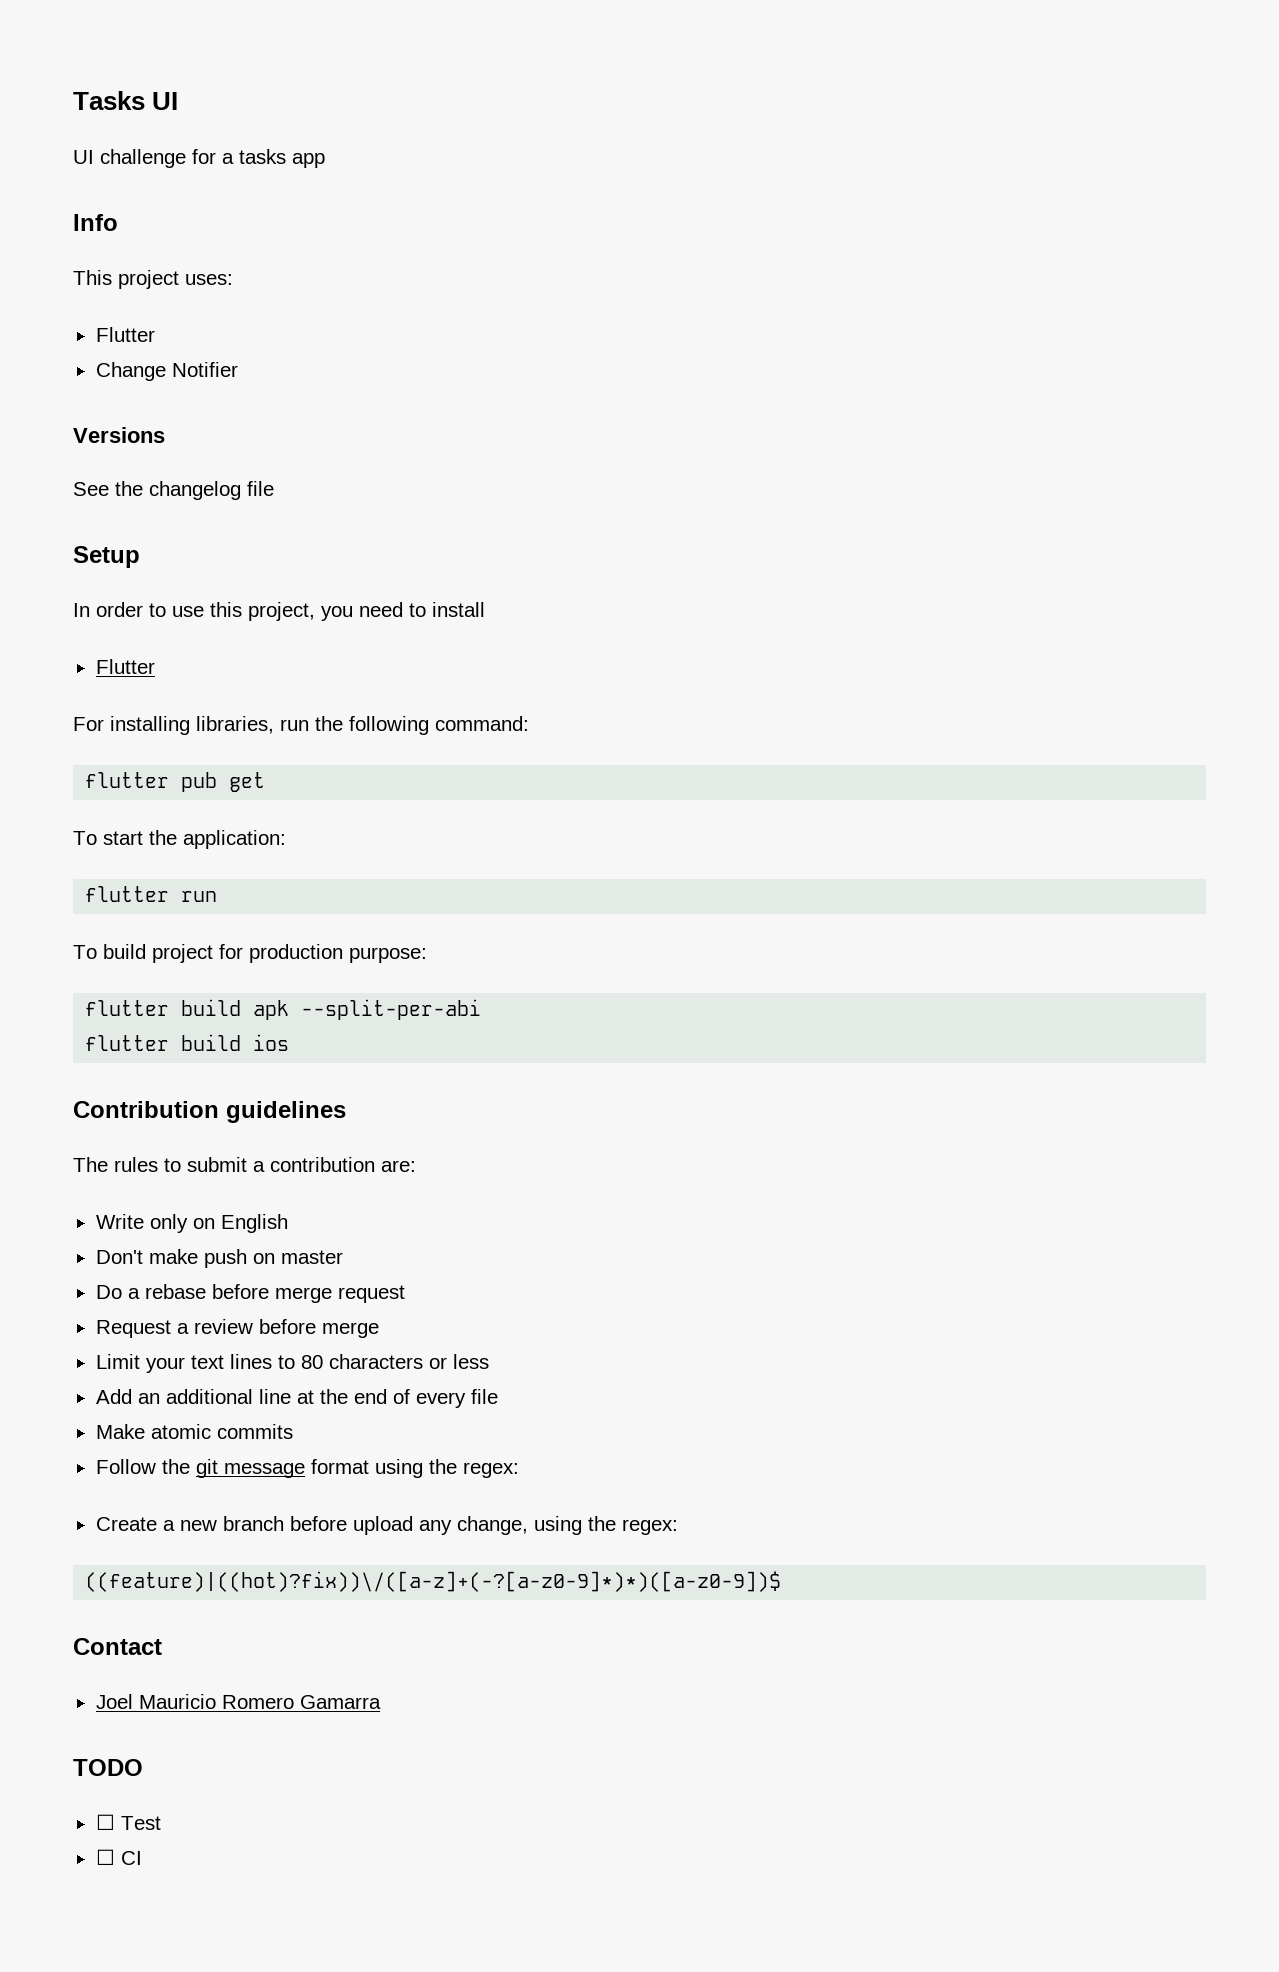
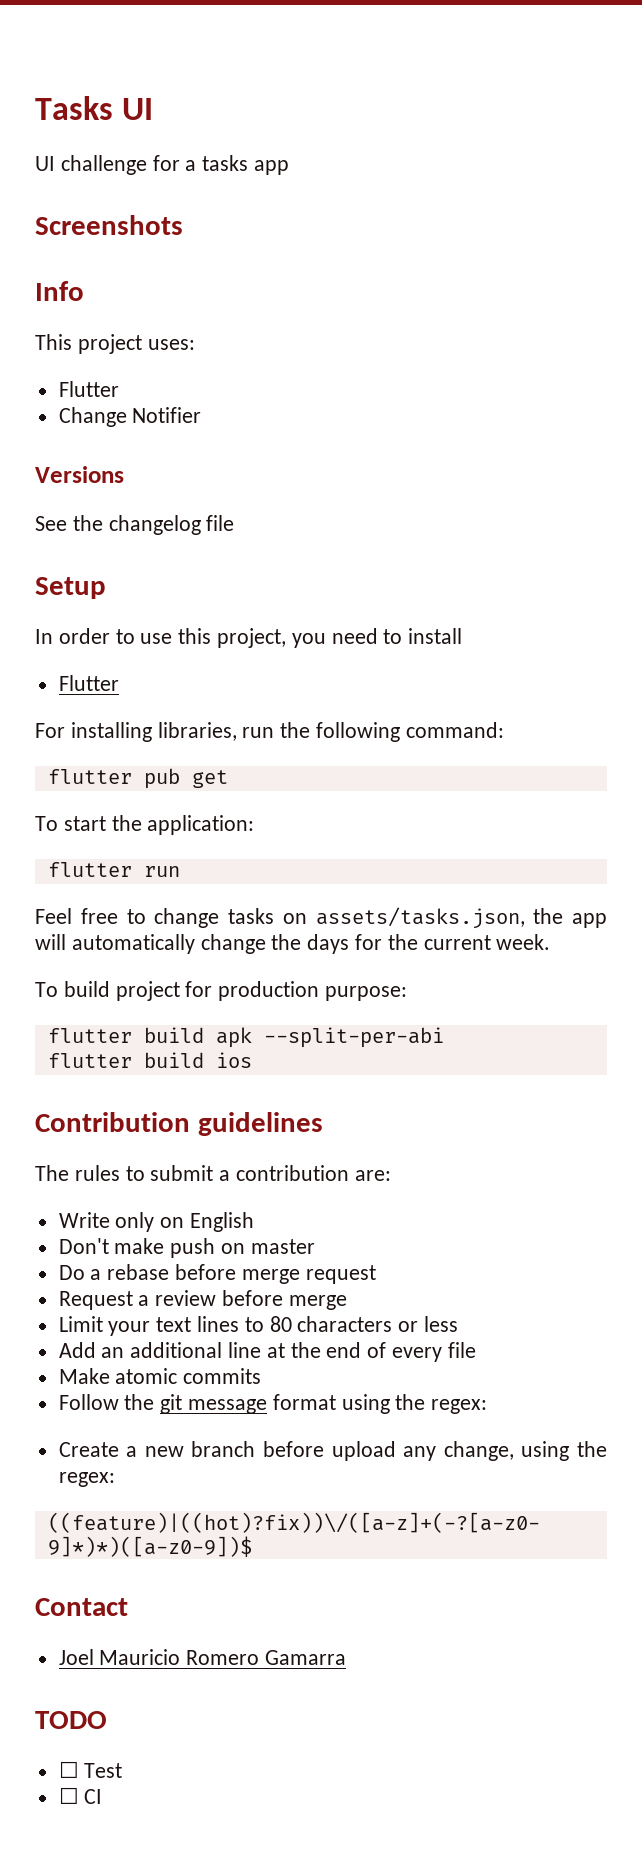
+ Screenshots
+ Feel free to change tasks on assets/tasks.json, the app will automatically change the days for the current week.

